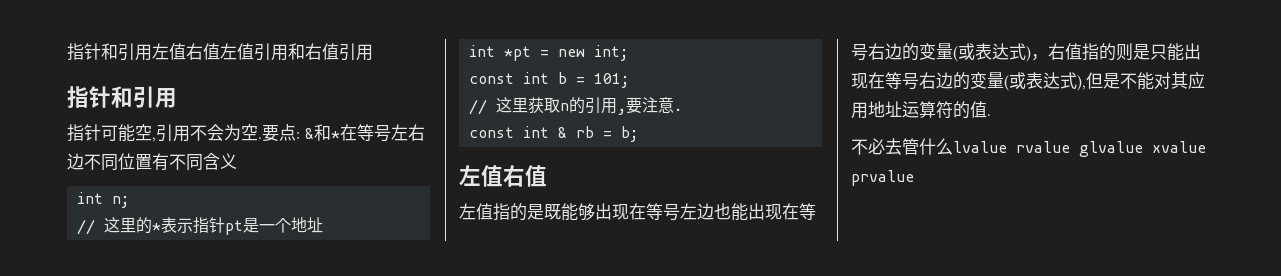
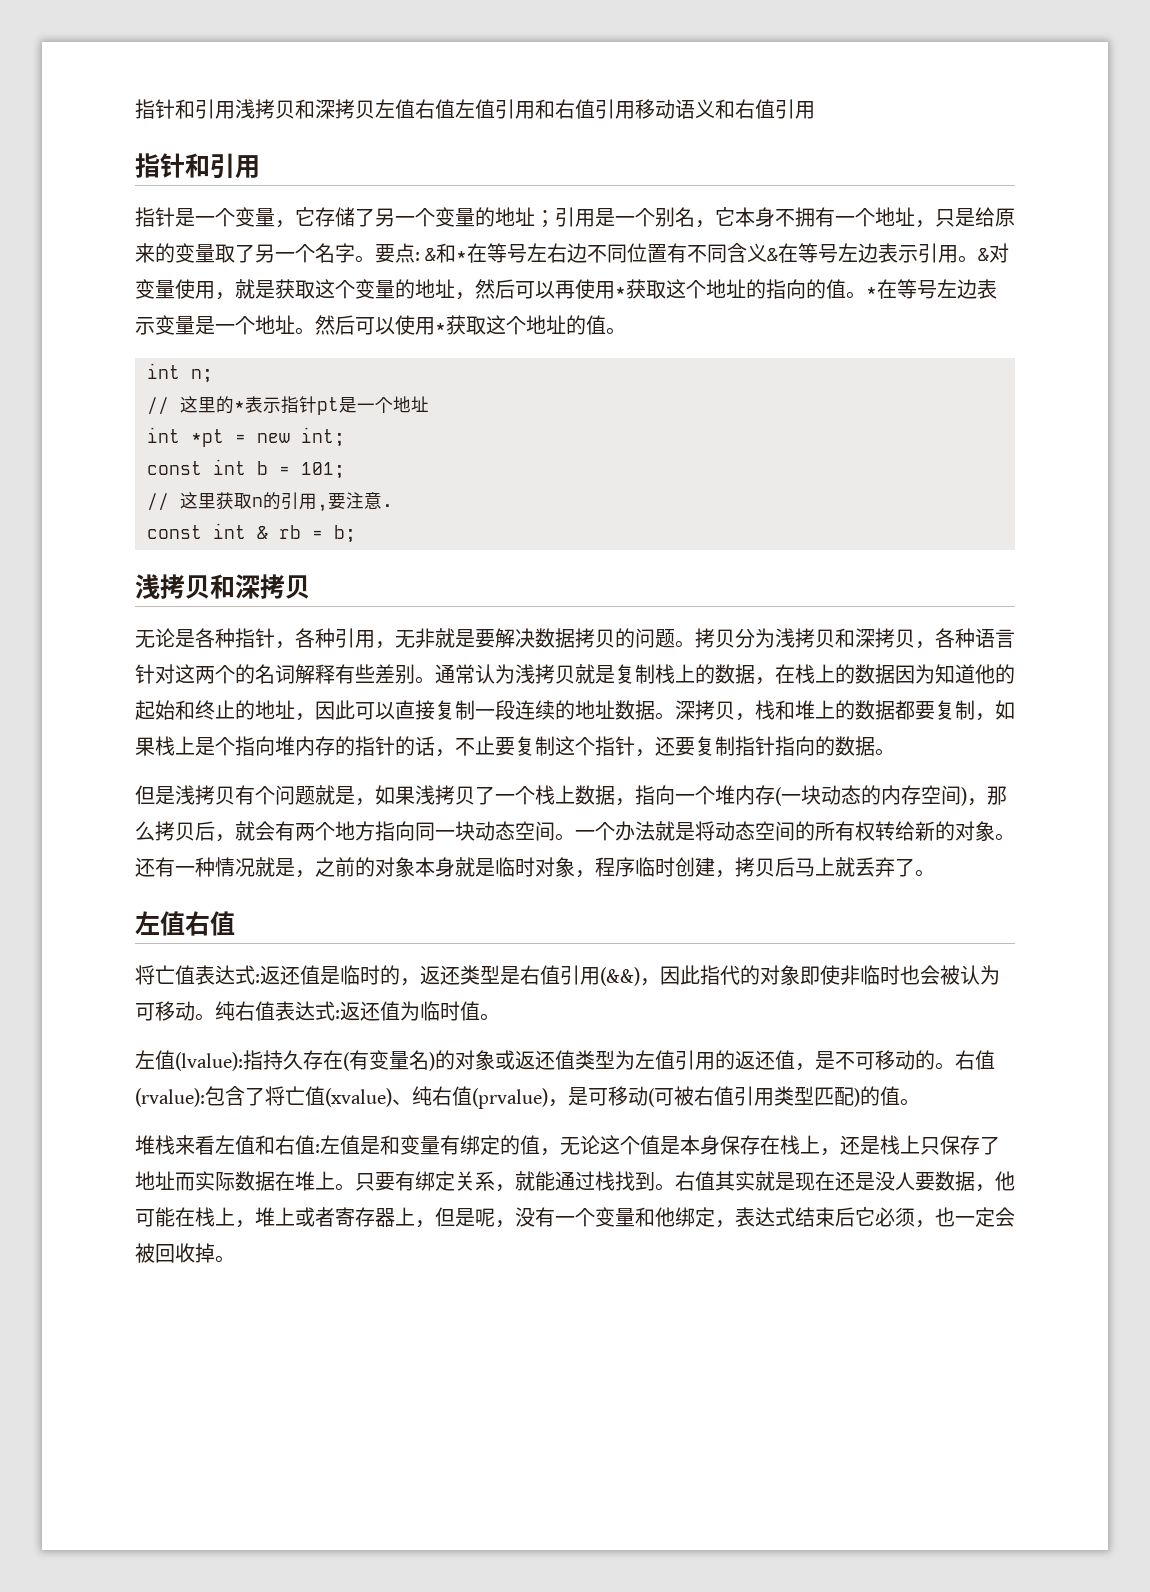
- 指针和引用左值右值左值引用和右值引用
+ 指针和引用浅拷贝和深拷贝左值右值左值引用和右值引用移动语义和右值引用
- 指针可能空,引用不会为空.
+ 指针是一个变量，它存储了另一个变量的地址；引用是一个别名，它本身不拥有一个地址，只是给原来的变量取了另一个名字。
- 要点: &和*在等号左右边不同位置有不同含义
+ 要点: &和*在等号左右边不同位置有不同含义&在等号左边表示引用。&对变量使用，就是获取这个变量的地址，然后可以再使用*获取这个地址的指向的值。*在等号左边表示变量是一个地址。然后可以使用*获取这个地址的值。
  const int & rb = b;
+ 浅拷贝和深拷贝
+ 无论是各种指针，各种引用，无非就是要解决数据拷贝的问题。拷贝分为浅拷贝和深拷贝，各种语言针对这两个的名词解释有些差别。通常认为浅拷贝就是复制栈上的数据，在栈上的数据因为知道他的起始和终止的地址，因此可以直接复制一段连续的地址数据。深拷贝，栈和堆上的数据都要复制，如果栈上是个指向堆内存的指针的话，不止要复制这个指针，还要复制指针指向的数据。
+ 但是浅拷贝有个问题就是，如果浅拷贝了一个栈上数据，指向一个堆内存(一块动态的内存空间)，那么拷贝后，就会有两个地方指向同一块动态空间。一个办法就是将动态空间的所有权转给新的对象。还有一种情况就是，之前的对象本身就是临时对象，程序临时创建，拷贝后马上就丢弃了。
  左值右值
- 左值指的是既能够出现在等号左边也能出现在等号右边的变量(或表达式)，右值指的则是只能出现在等号右边的变量(或表达式),但是不能对其应用地址运算符的值.
- 不必去管什么lvalue rvalue glvalue xvalue prvalue
+ 将亡值表达式:返还值是临时的，返还类型是右值引用(&&)，因此指代的对象即使非临时也会被认为可移动。纯右值表达式:返还值为临时值。
+ 左值(lvalue):指持久存在(有变量名)的对象或返还值类型为左值引用的返还值，是不可移动的。右值(rvalue):包含了将亡值(xvalue)、纯右值(prvalue)，是可移动(可被右值引用类型匹配)的值。
+ 堆栈来看左值和右值:左值是和变量有绑定的值，无论这个值是本身保存在栈上，还是栈上只保存了地址而实际数据在堆上。只要有绑定关系，就能通过栈找到。右值其实就是现在还是没人要数据，他可能在栈上，堆上或者寄存器上，但是呢，没有一个变量和他绑定，表达式结束后它必须，也一定会被回收掉。

